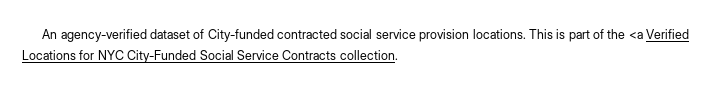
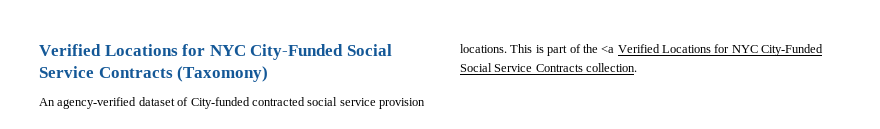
+ Verified Locations for NYC City-Funded Social Service Contracts (Taxomony)

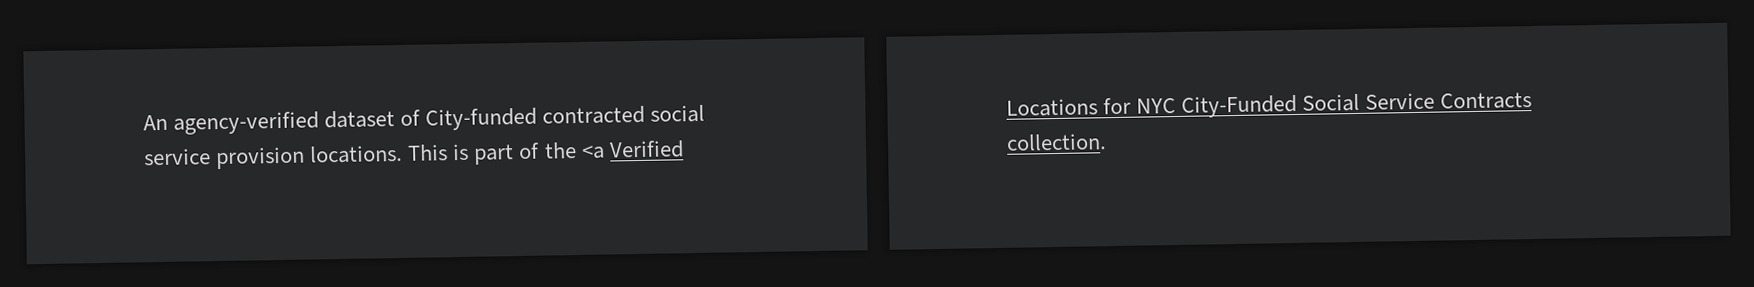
- Verified Locations for NYC City-Funded Social Service Contracts (Taxomony)

